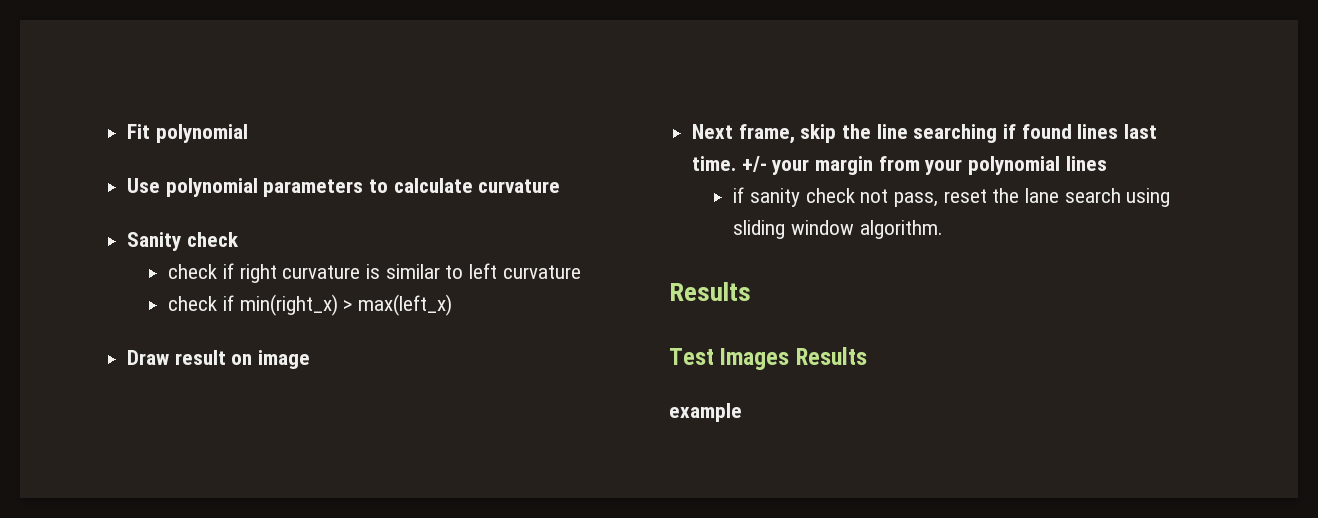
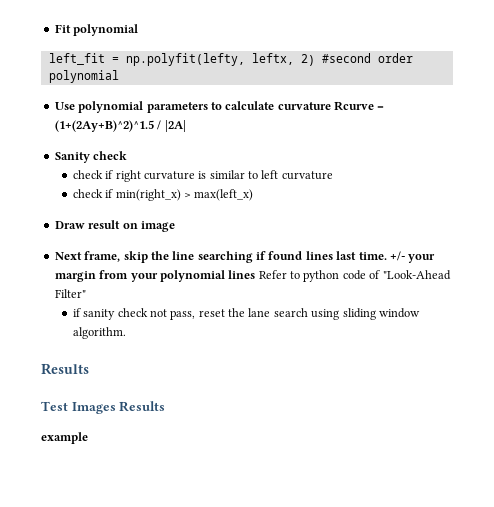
+ left_fit = np.polyfit(lefty, leftx, 2) #second order polynomial
- Use polynomial parameters to calculate curvature
+ Use polynomial parameters to calculate curvature Rcurve = (1+(2Ay+B)^2)^1.5 / |2A|
- +/- your margin from your polynomial lines
+ +/- your margin from your polynomial lines Refer to python code of "Look-Ahead Filter"

